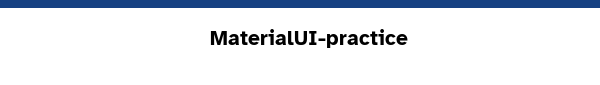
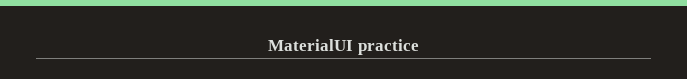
- MaterialUI-practice
+ MaterialUI practice

